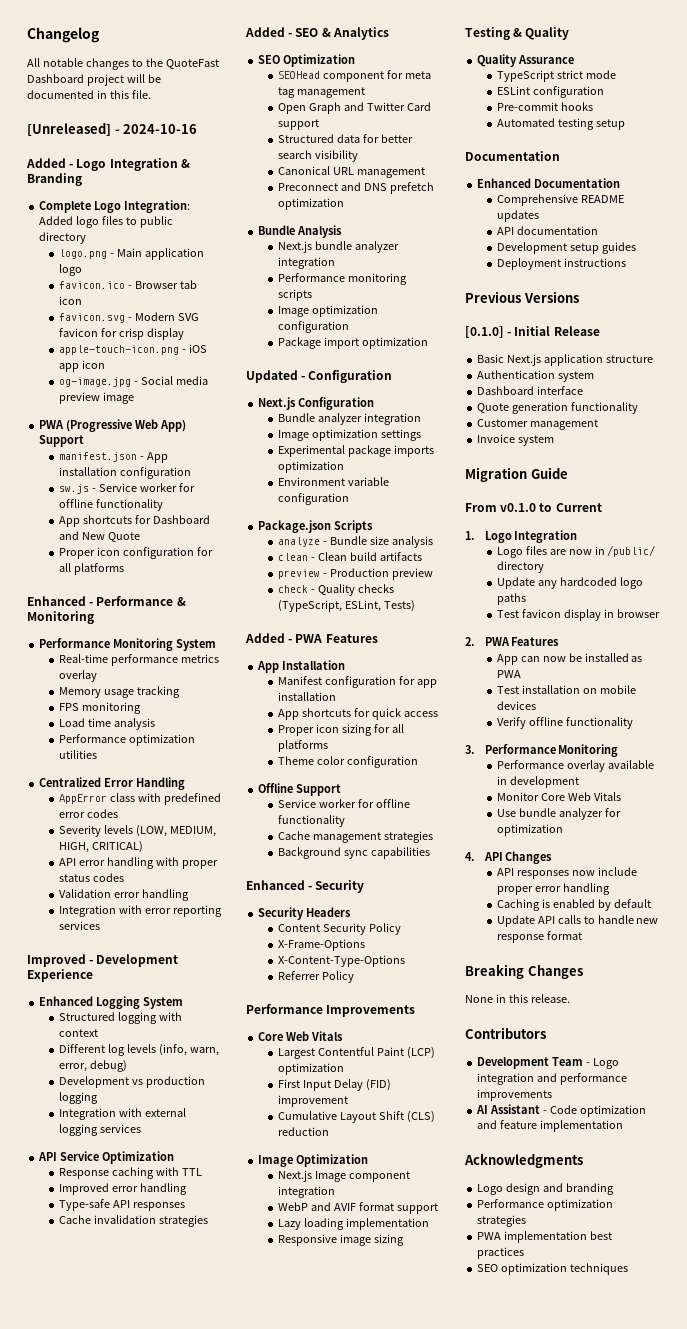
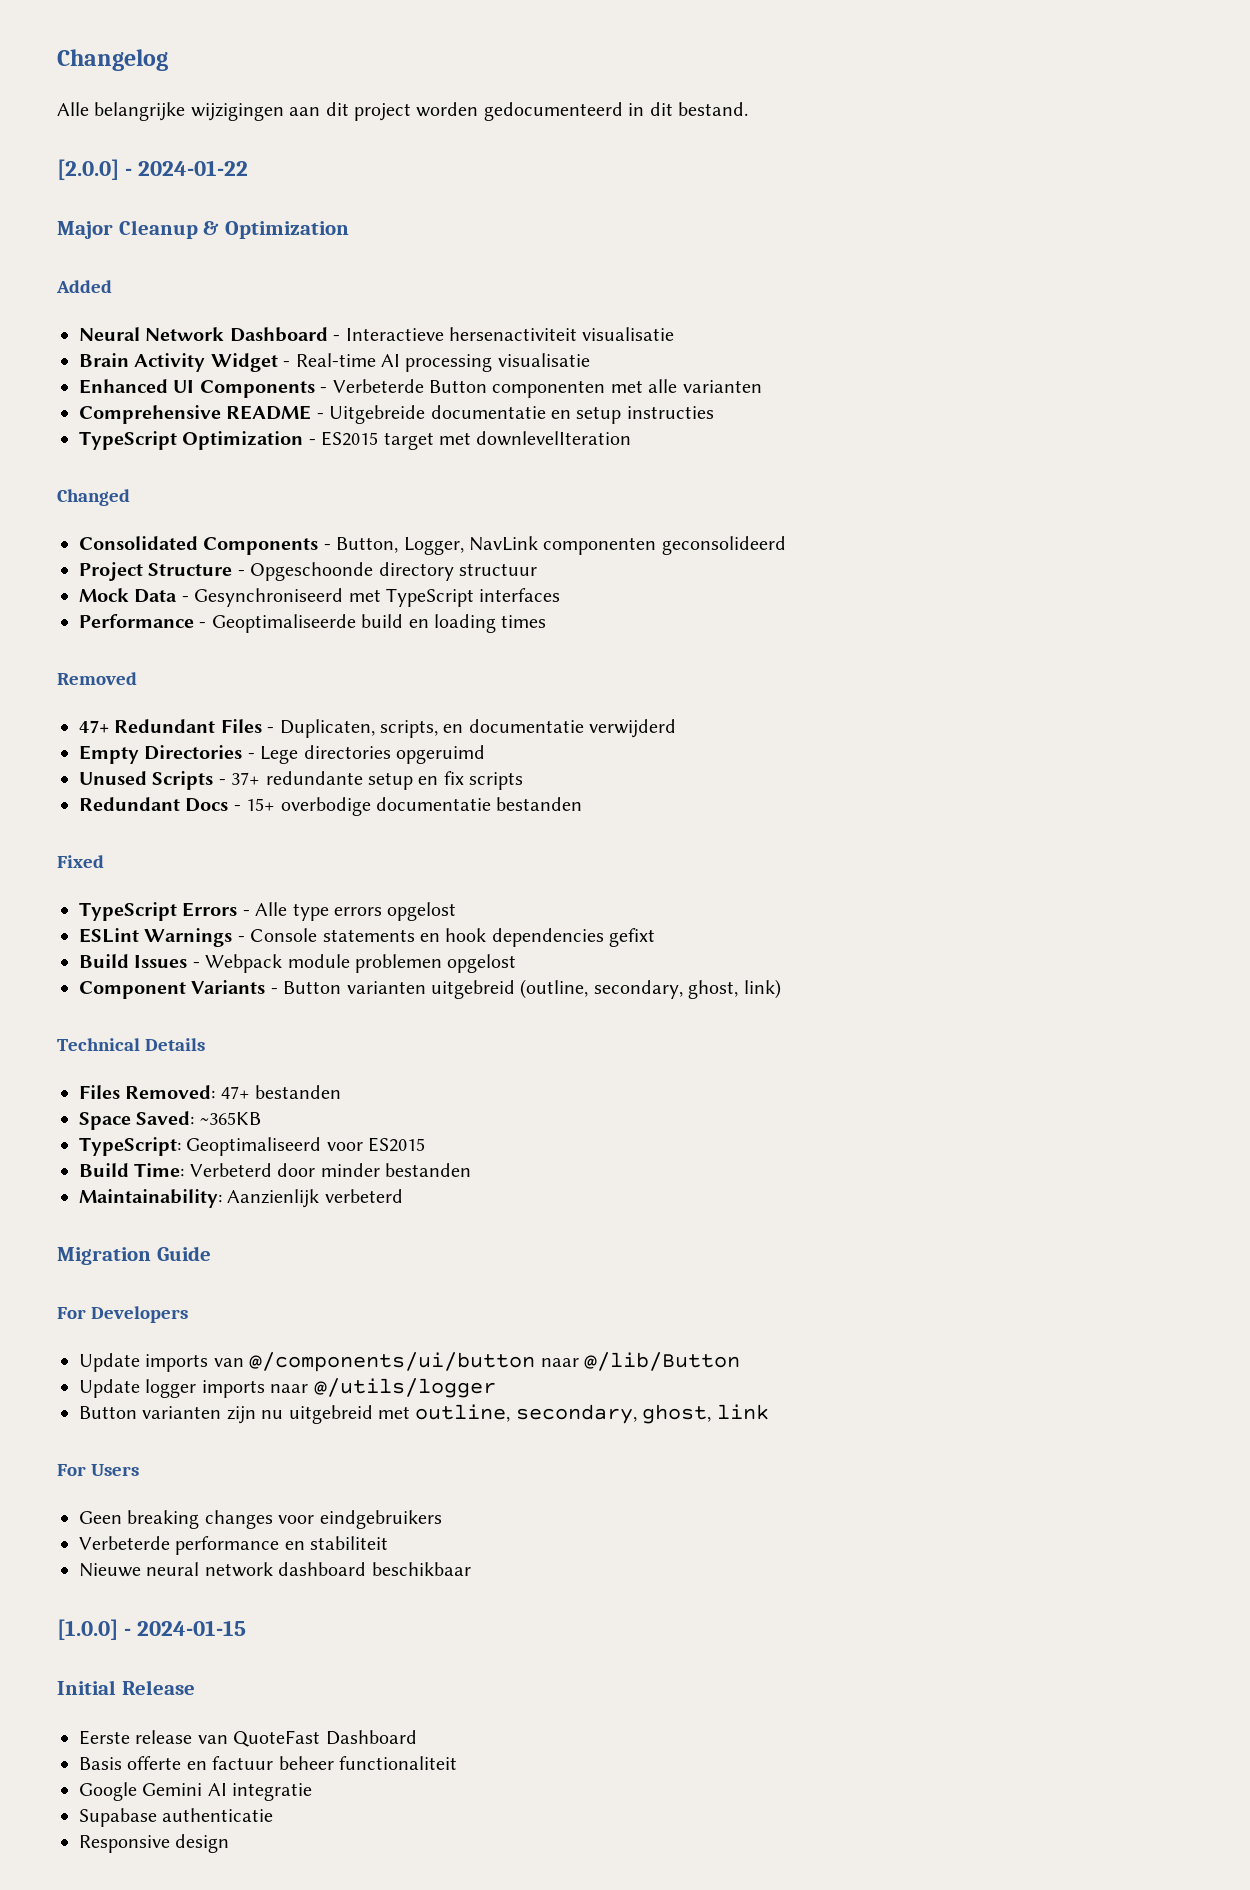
- All notable changes to the QuoteFast Dashboard project will be documented in this file.
- [Unreleased] - 2024-10-16
- Added - Logo Integration & Branding
- Complete Logo Integration: Added logo files to public directory
- logo.png - Main application logo
- favicon.ico - Browser tab icon
- favicon.svg - Modern SVG favicon for crisp display
- apple-touch-icon.png - iOS app icon
- og-image.jpg - Social media preview image
- PWA (Progressive Web App) Support
- manifest.json - App installation configuration
- sw.js - Service worker for offline functionality
- App shortcuts for Dashboard and New Quote
- Proper icon configuration for all platforms
- Enhanced - Performance & Monitoring
- Performance Monitoring System
- Real-time performance metrics overlay
- Memory usage tracking
- FPS monitoring
- Load time analysis
- Performance optimization utilities
- Centralized Error Handling
- AppError class with predefined error codes
- Severity levels (LOW, MEDIUM, HIGH, CRITICAL)
- API error handling with proper status codes
- Validation error handling
- Integration with error reporting services
- Improved - Development Experience
- Enhanced Logging System
- Structured logging with context
- Different log levels (info, warn, error, debug)
- Development vs production logging
- Integration with external logging services
- API Service Optimization
- Response caching with TTL
- Improved error handling
- Type-safe API responses
- Cache invalidation strategies
- Added - SEO & Analytics
- SEO Optimization
- SEOHead component for meta tag management
- Open Graph and Twitter Card support
- Structured data for better search visibility
- Canonical URL management
- Preconnect and DNS prefetch optimization
- Bundle Analysis
- Next.js bundle analyzer integration
- Performance monitoring scripts
- Image optimization configuration
- Package import optimization
- Updated - Configuration
- Next.js Configuration
- Bundle analyzer integration
- Image optimization settings
- Experimental package imports optimization
- Environment variable configuration
- Package.json Scripts
- analyze - Bundle size analysis
- clean - Clean build artifacts
- preview - Production preview
- check - Quality checks (TypeScript, ESLint, Tests)
- Added - PWA Features
- App Installation
- Manifest configuration for app installation
- App shortcuts for quick access
- Proper icon sizing for all platforms
- Theme color configuration
- Offline Support
- Service worker for offline functionality
- Cache management strategies
- Background sync capabilities
- Enhanced - Security
- Security Headers
- Content Security Policy
- X-Frame-Options
- X-Content-Type-Options
- Referrer Policy
- Performance Improvements
- Core Web Vitals
- Largest Contentful Paint (LCP) optimization
- First Input Delay (FID) improvement
- Cumulative Layout Shift (CLS) reduction
- Image Optimization
- Next.js Image component integration
- WebP and AVIF format support
- Lazy loading implementation
- Responsive image sizing
- Testing & Quality
- Quality Assurance
- TypeScript strict mode
- ESLint configuration
- Pre-commit hooks
- Automated testing setup
- Documentation
- Enhanced Documentation
- Comprehensive README updates
- API documentation
- Development setup guides
- Deployment instructions
- Previous Versions
- [0.1.0] - Initial Release
- Basic Next.js application structure
- Authentication system
- Dashboard interface
- Quote generation functionality
- Customer management
- Invoice system
+ Alle belangrijke wijzigingen aan dit project worden gedocumenteerd in dit bestand.
+ [2.0.0] - 2024-01-22
+ Major Cleanup & Optimization
+ Added
+ Neural Network Dashboard - Interactieve hersenactiviteit visualisatie
+ Brain Activity Widget - Real-time AI processing visualisatie
+ Enhanced UI Components - Verbeterde Button componenten met alle varianten
+ Comprehensive README - Uitgebreide documentatie en setup instructies
+ TypeScript Optimization - ES2015 target met downlevelIteration
+ Changed
+ Consolidated Components - Button, Logger, NavLink componenten geconsolideerd
+ Project Structure - Opgeschoonde directory structuur
+ Mock Data - Gesynchroniseerd met TypeScript interfaces
+ Performance - Geoptimaliseerde build en loading times
+ Removed
+ 47+ Redundant Files - Duplicaten, scripts, en documentatie verwijderd
+ Empty Directories - Lege directories opgeruimd
+ Unused Scripts - 37+ redundante setup en fix scripts
+ Redundant Docs - 15+ overbodige documentatie bestanden
+ Fixed
+ TypeScript Errors - Alle type errors opgelost
+ ESLint Warnings - Console statements en hook dependencies gefixt
+ Build Issues - Webpack module problemen opgelost
+ Component Variants - Button varianten uitgebreid (outline, secondary, ghost, link)
+ Technical Details
+ Files Removed: 47+ bestanden
+ Space Saved: ~365KB
+ TypeScript: Geoptimaliseerd voor ES2015
+ Build Time: Verbeterd door minder bestanden
+ Maintainability: Aanzienlijk verbeterd
  Migration Guide
- From v0.1.0 to Current
- 1. Logo Integration
- Logo files are now in /public/ directory
- Update any hardcoded logo paths
- Test favicon display in browser
- 2. PWA Features
- App can now be installed as PWA
- Test installation on mobile devices
- Verify offline functionality
- 3. Performance Monitoring
- Performance overlay available in development
- Monitor Core Web Vitals
- Use bundle analyzer for optimization
- 4. API Changes
- API responses now include proper error handling
- Caching is enabled by default
- Update API calls to handle new response format
- Breaking Changes
- None in this release.
- Contributors
- Development Team - Logo integration and performance improvements
- AI Assistant - Code optimization and feature implementation
- Acknowledgments
- Logo design and branding
- Performance optimization strategies
- PWA implementation best practices
- SEO optimization techniques
+ For Developers
+ Update imports van @/components/ui/button naar @/lib/Button
+ Update logger imports naar @/utils/logger
+ Button varianten zijn nu uitgebreid met outline, secondary, ghost, link
+ For Users
+ Geen breaking changes voor eindgebruikers
+ Verbeterde performance en stabiliteit
+ Nieuwe neural network dashboard beschikbaar
+ [1.0.0] - 2024-01-15
+ Initial Release
+ Eerste release van QuoteFast Dashboard
+ Basis offerte en factuur beheer functionaliteit
+ Google Gemini AI integratie
+ Supabase authenticatie
+ Responsive design

